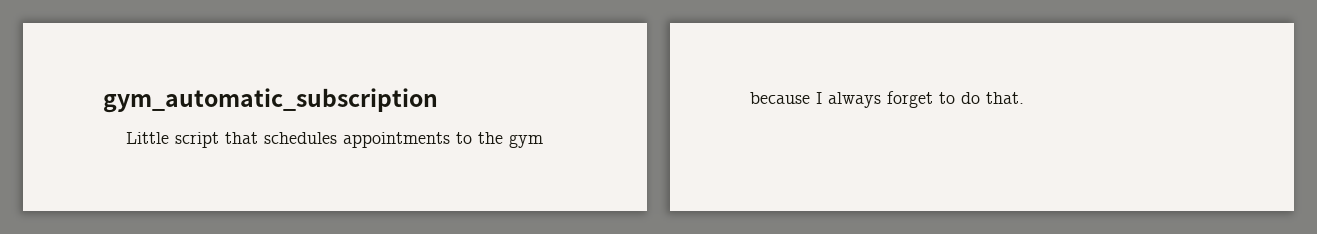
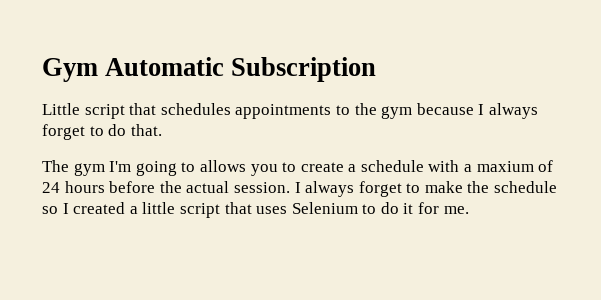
- gym_automatic_subscription
+ Gym Automatic Subscription
+ The gym I'm going to allows you to create a schedule with a maxium of 24 hours before the actual session. I always forget to make the schedule so I created a little script that uses Selenium to do it for me.

